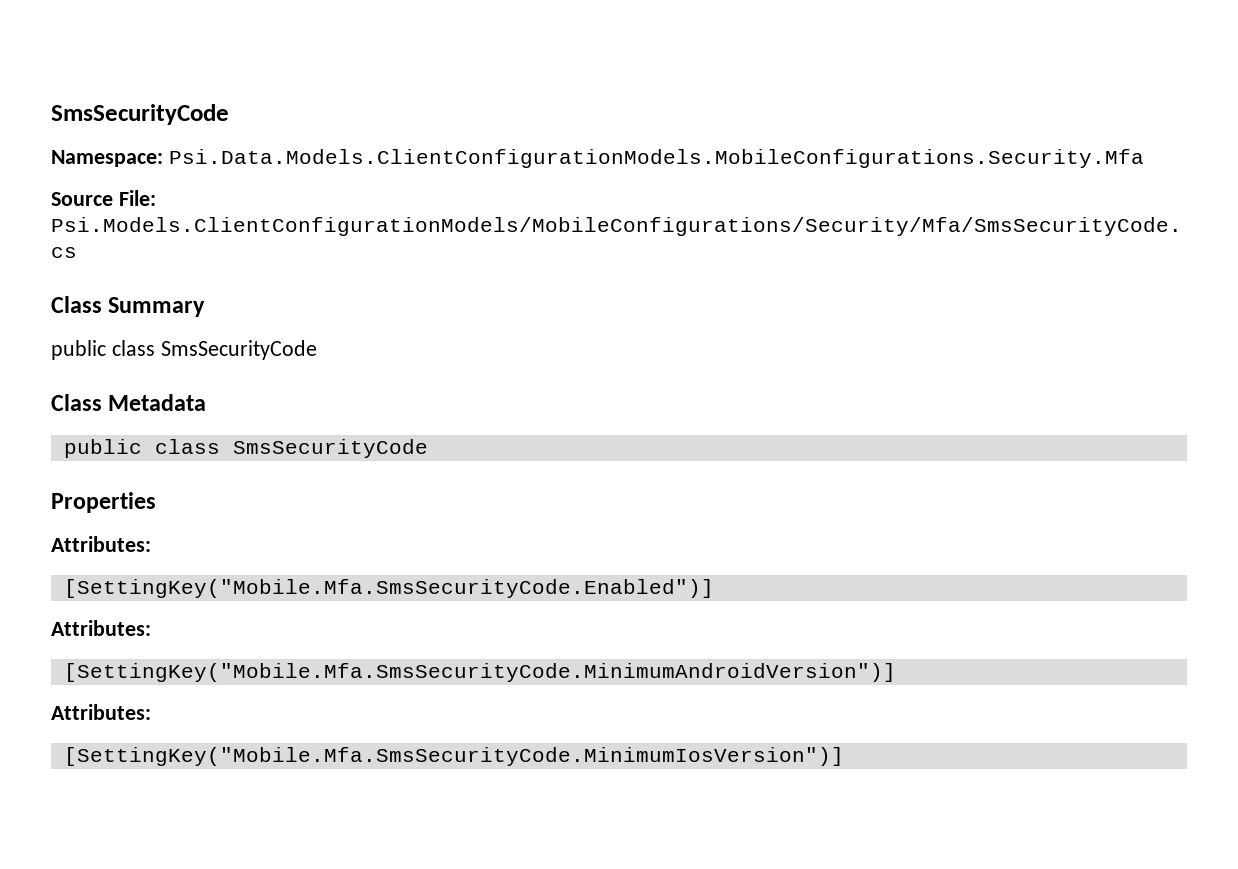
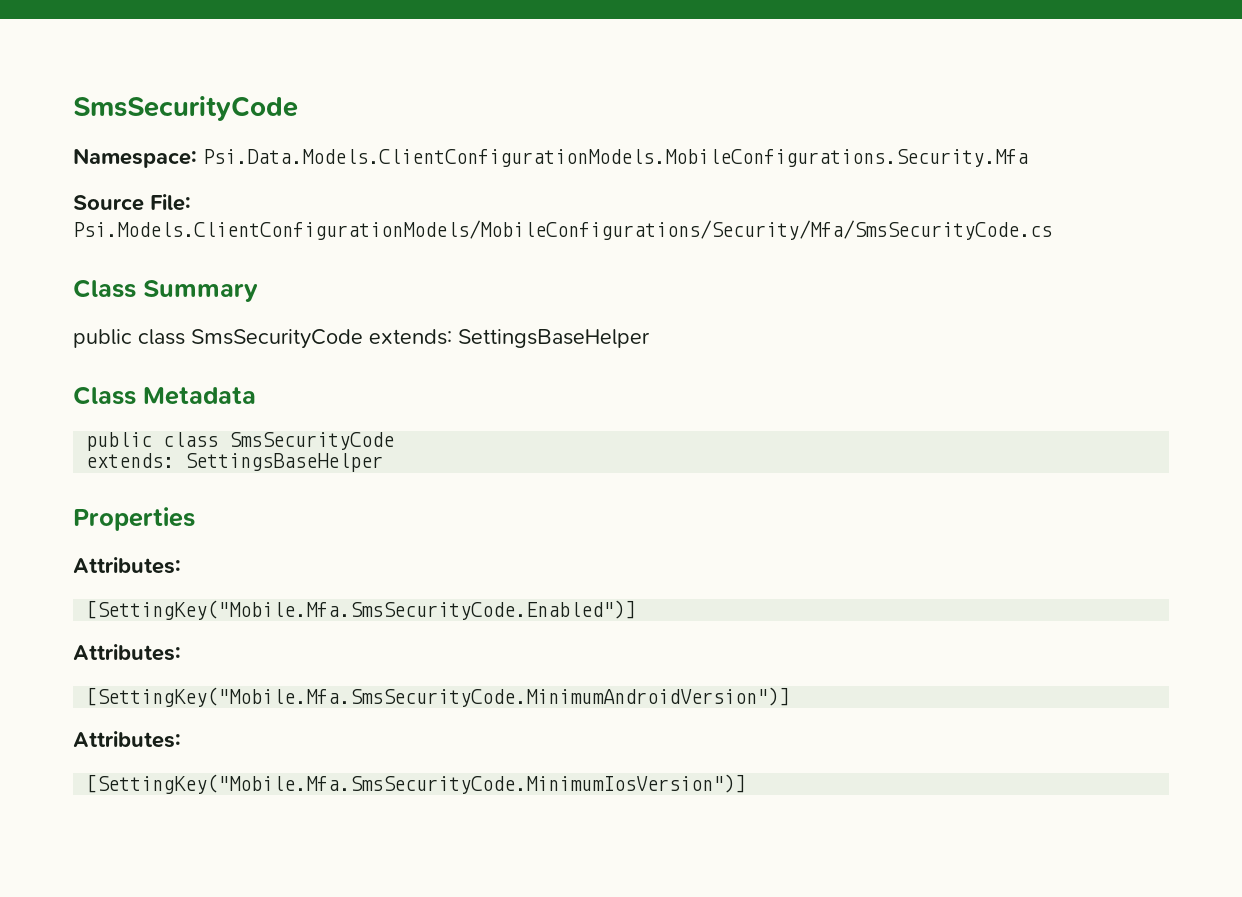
  Class Summary
- public class SmsSecurityCode
+ public class SmsSecurityCode extends: SettingsBaseHelper
  Class Metadata
  public class SmsSecurityCode
+ extends: SettingsBaseHelper

